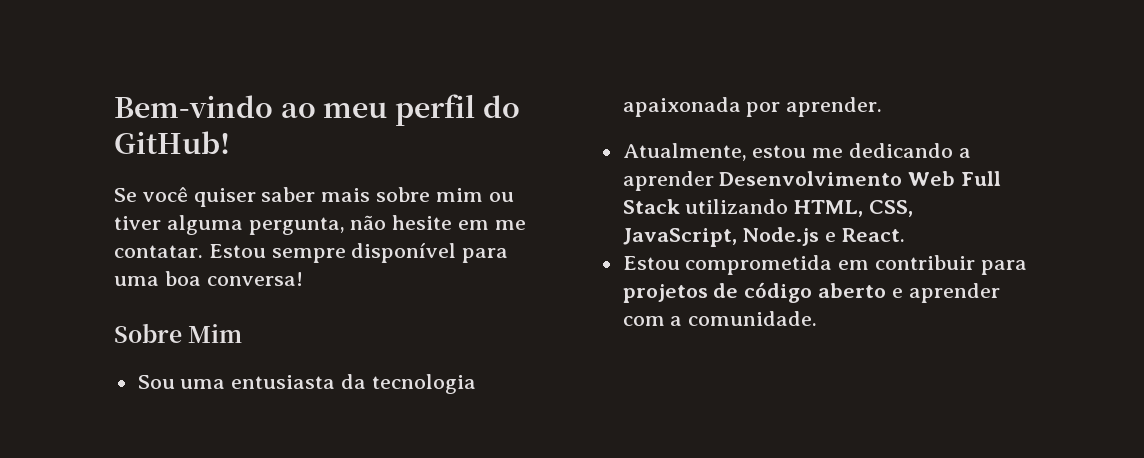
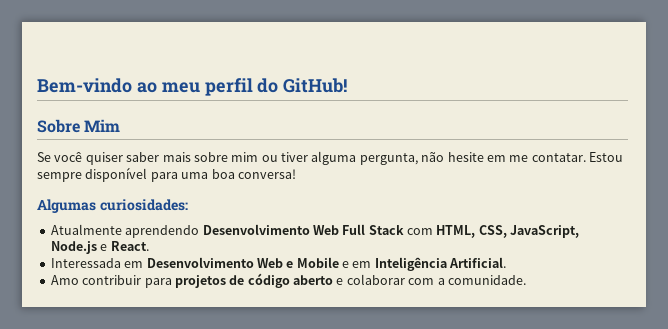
+ Sobre Mim
- Sobre Mim
- Sou uma entusiasta da tecnologia apaixonada por aprender.
- Atualmente, estou me dedicando a aprender Desenvolvimento Web Full Stack utilizando HTML, CSS, JavaScript, Node.js e React.
+ Algumas curiosidades:
+ Atualmente aprendendo Desenvolvimento Web Full Stack com HTML, CSS, JavaScript, Node.js e React.
- Estou comprometida em contribuir para projetos de código aberto e aprender com a comunidade.
+ Interessada em Desenvolvimento Web e Mobile e em Inteligência Artificial.
+ Amo contribuir para projetos de código aberto e colaborar com a comunidade.

